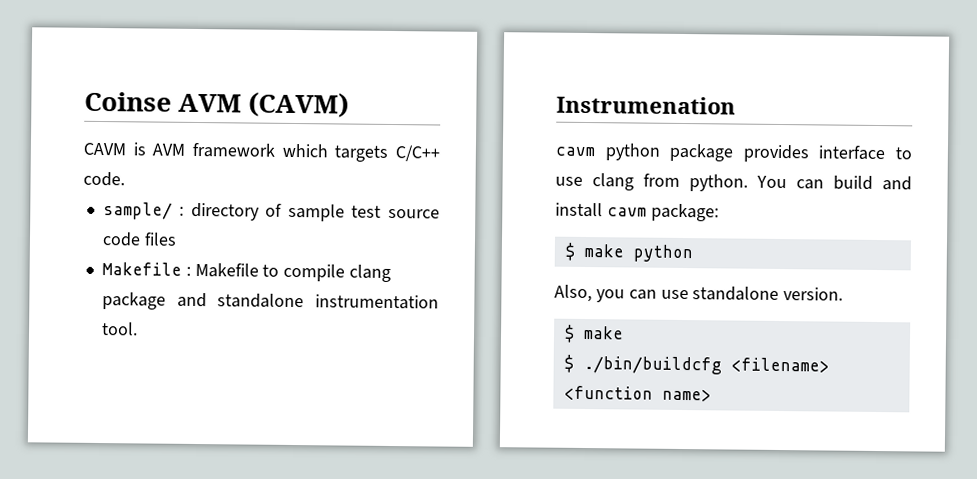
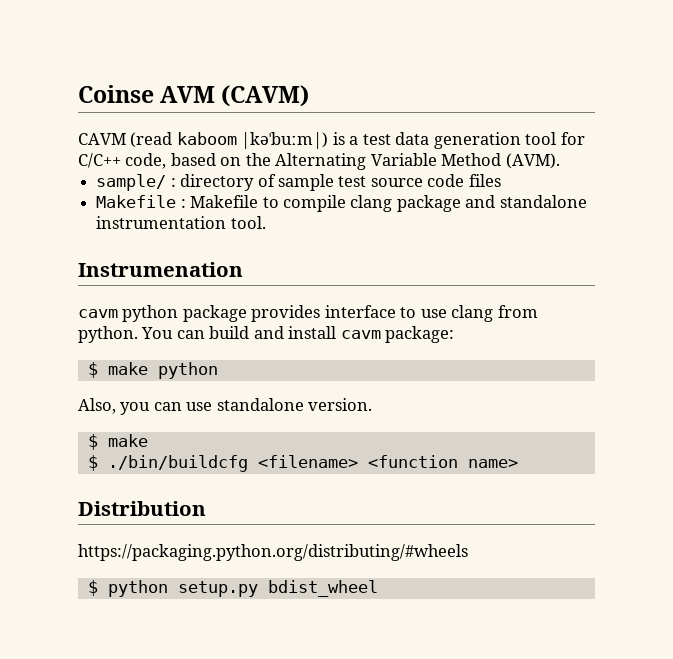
- CAVM is AVM framework which targets C/C++ code.
+ CAVM (read kaboom |kəˈbuːm|) is a test data generation tool for C/C++ code, based on the Alternating Variable Method (AVM).
+ Distribution
+ https://packaging.python.org/distributing/#wheels
+ $ python setup.py bdist_wheel

